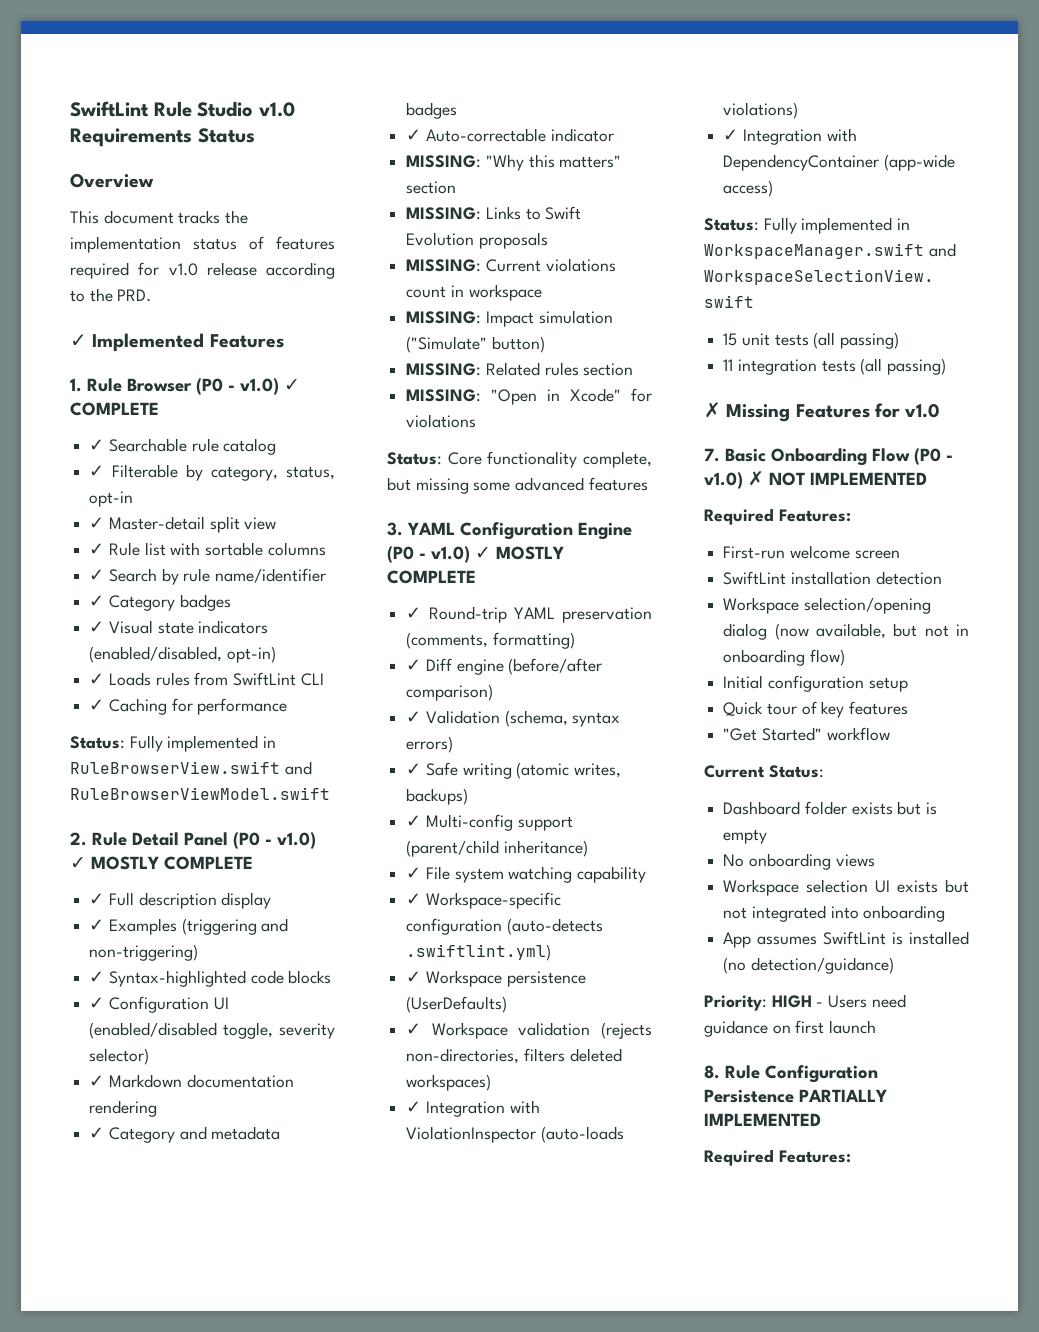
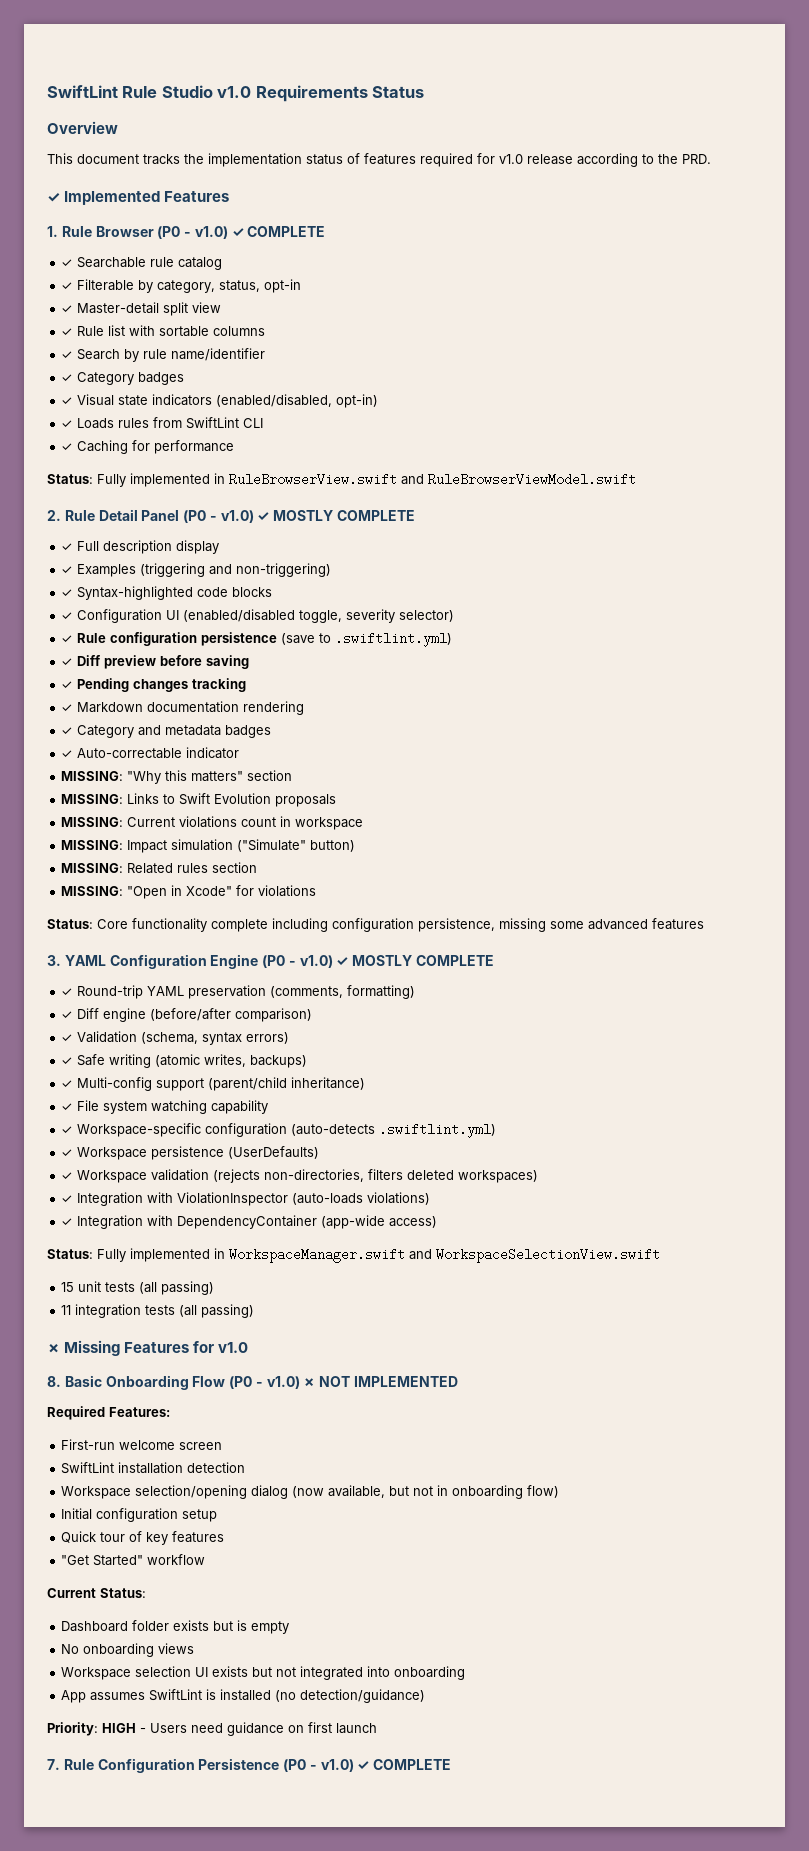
+ ✓ Rule configuration persistence (save to .swiftlint.yml)
+ ✓ Diff preview before saving
+ ✓ Pending changes tracking
- Status: Core functionality complete, but missing some advanced features
+ Status: Core functionality complete including configuration persistence, missing some advanced features
- 7. Basic Onboarding Flow (P0 - v1.0) ✗ NOT IMPLEMENTED
+ 8. Basic Onboarding Flow (P0 - v1.0) ✗ NOT IMPLEMENTED
- 8. Rule Configuration Persistence PARTIALLY IMPLEMENTED
- Required Features:
+ 7. Rule Configuration Persistence (P0 - v1.0) ✓ COMPLETE

